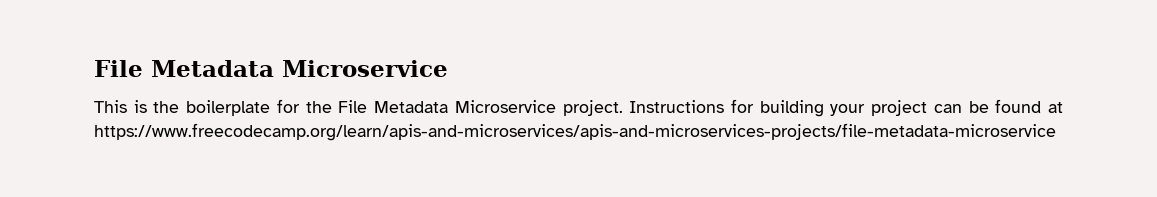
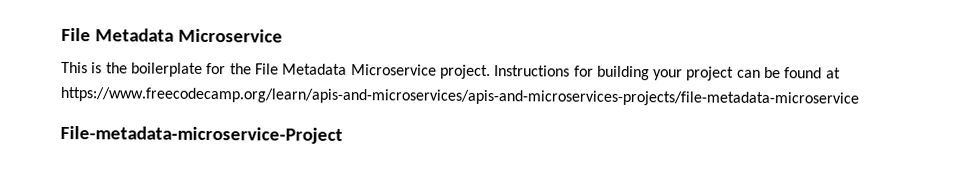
+ File-metadata-microservice-Project

